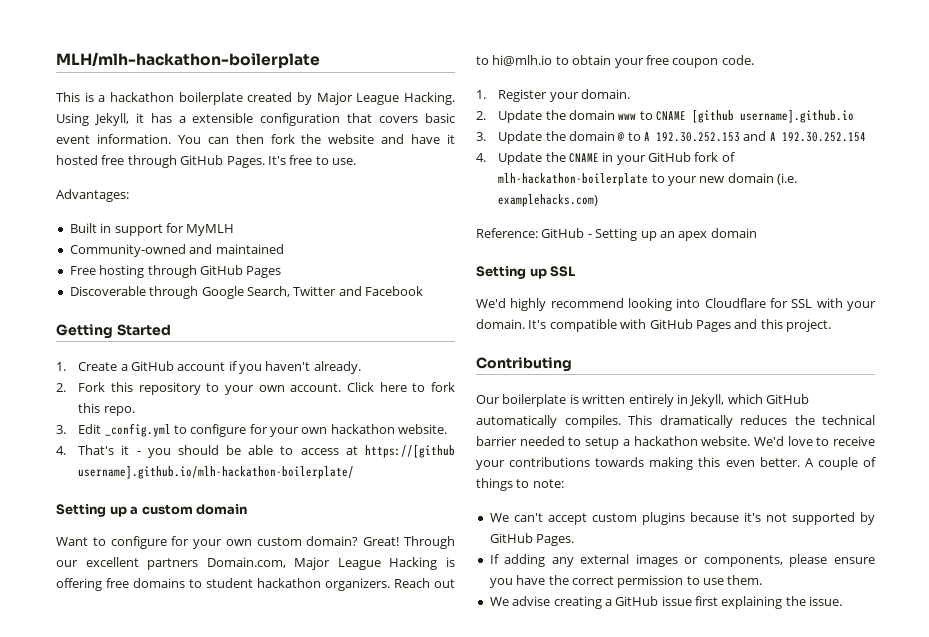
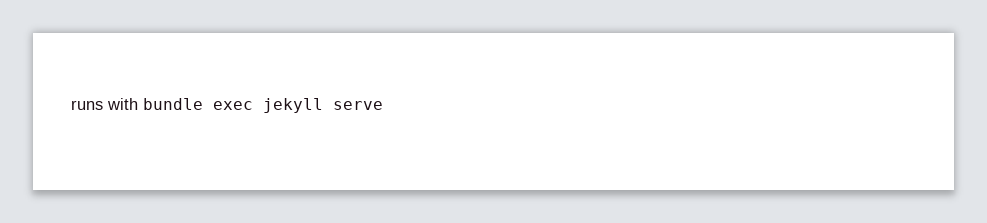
- MLH/mlh-hackathon-boilerplate
- This is a hackathon boilerplate created by Major League Hacking. Using Jekyll, it has a extensible configuration that covers basic event information. You can then fork the website and have it hosted free through GitHub Pages. It's free to use.
- Advantages:
- Built in support for MyMLH
- Community-owned and maintained
- Free hosting through GitHub Pages
- Discoverable through Google Search, Twitter and Facebook
- Getting Started
- 1. Create a GitHub account if you haven't already.
- 2. Fork this repository to your own account. Click here to fork this repo.
- 3. Edit _config.yml to configure for your own hackathon website.
- 4. That's it - you should be able to access at https://[github username].github.io/mlh-hackathon-boilerplate/
- Setting up a custom domain
- Want to configure for your own custom domain? Great! Through our excellent partners Domain.com, Major League Hacking is offering free domains to student hackathon organizers. Reach out to hi@mlh.io to obtain your free coupon code.
- 1. Register your domain.
- 2. Update the domain www to CNAME [github username].github.io
- 3. Update the domain @ to A 192.30.252.153 and A 192.30.252.154
- 4. Update the CNAME in your GitHub fork of mlh-hackathon-boilerplate to your new domain (i.e. examplehacks.com)
- Reference: GitHub - Setting up an apex domain
- Setting up SSL
- We'd highly recommend looking into Cloudflare for SSL with your domain. It's compatible with GitHub Pages and this project.
- Contributing
- Our boilerplate is written entirely in Jekyll, which GitHub automatically compiles. This dramatically reduces the technical barrier needed to setup a hackathon website. We'd love to receive your contributions towards making this even better. A couple of things to note:
- We can't accept custom plugins because it's not supported by GitHub Pages.
- If adding any external images or components, please ensure you have the correct permission to use them.
- We advise creating a GitHub issue first explaining the issue.
+ runs with bundle exec jekyll serve

